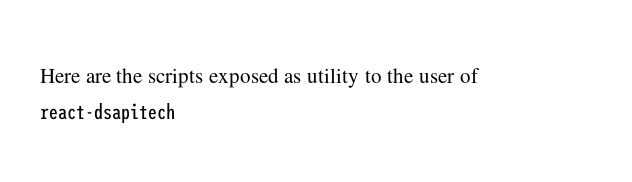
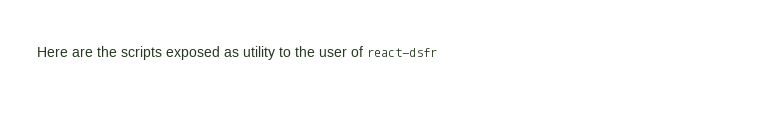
- Here are the scripts exposed as utility to the user of react-dsapitech
+ Here are the scripts exposed as utility to the user of react-dsfr

